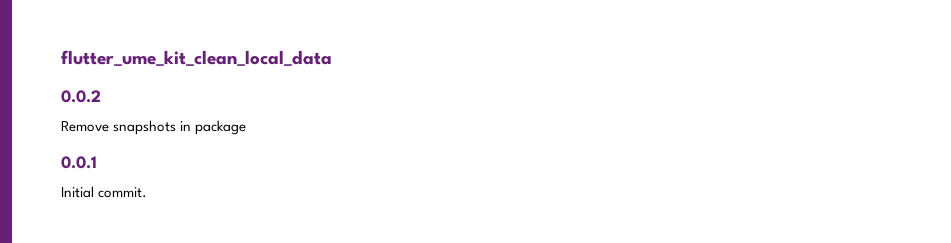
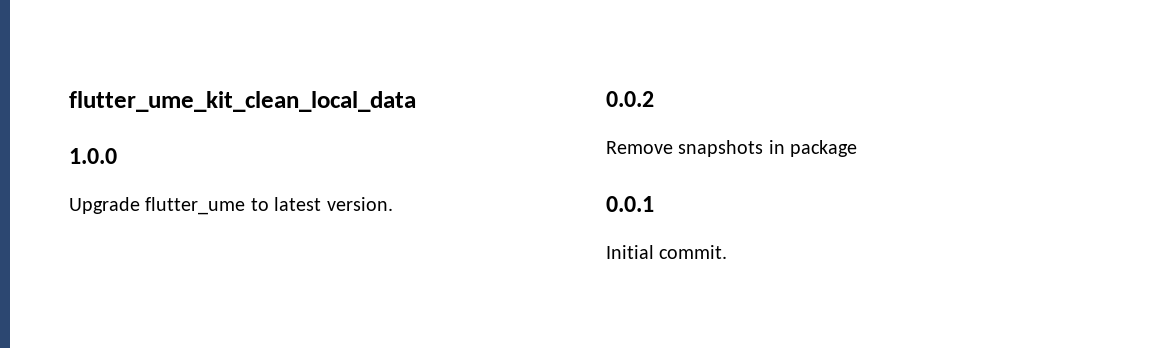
+ 1.0.0
+ Upgrade flutter_ume to latest version.

